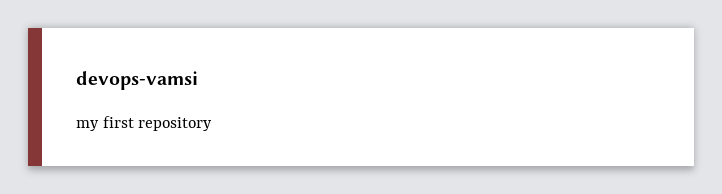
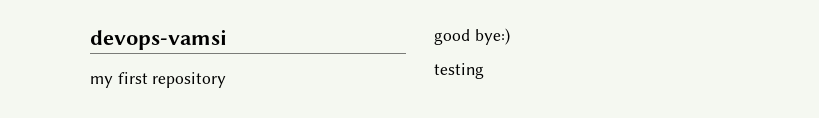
+ good bye:)
+ testing

